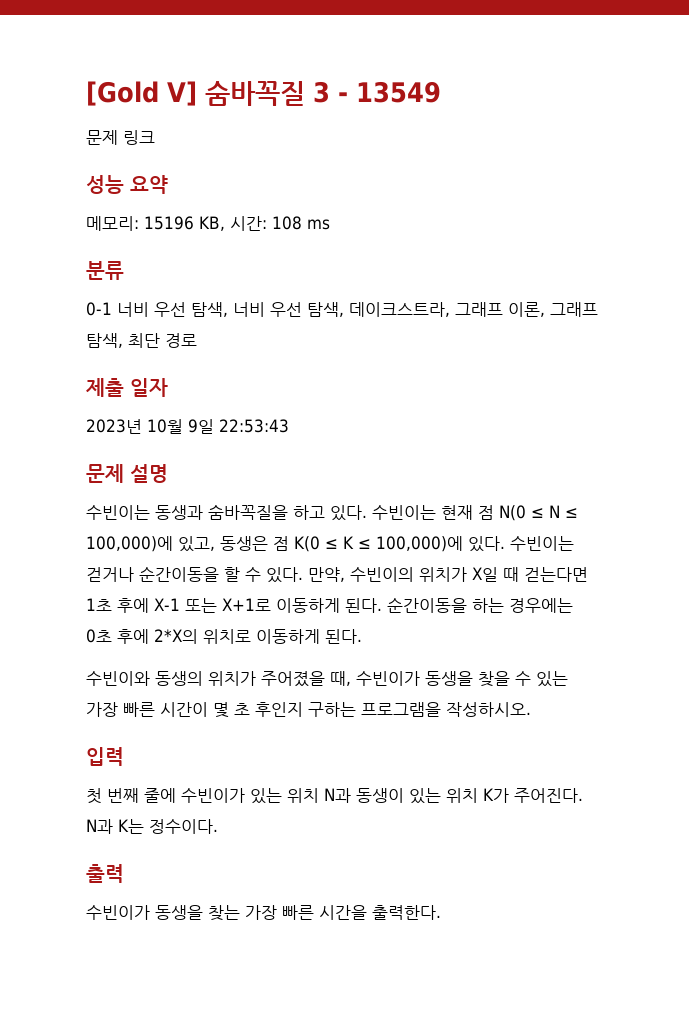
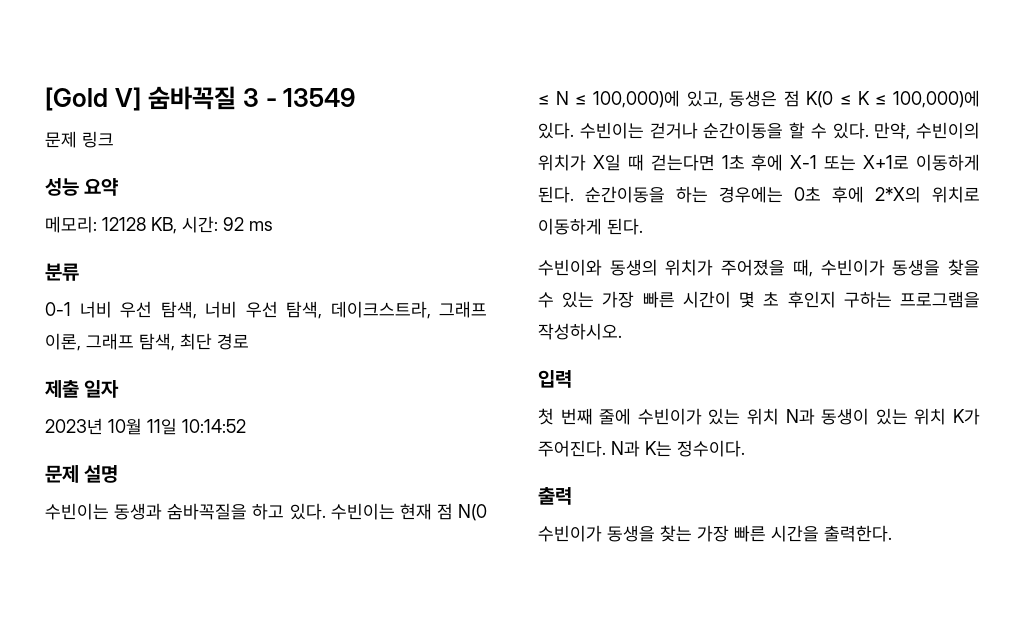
- 메모리: 15196 KB, 시간: 108 ms
+ 메모리: 12128 KB, 시간: 92 ms
- 2023년 10월 9일 22:53:43
+ 2023년 10월 11일 10:14:52

